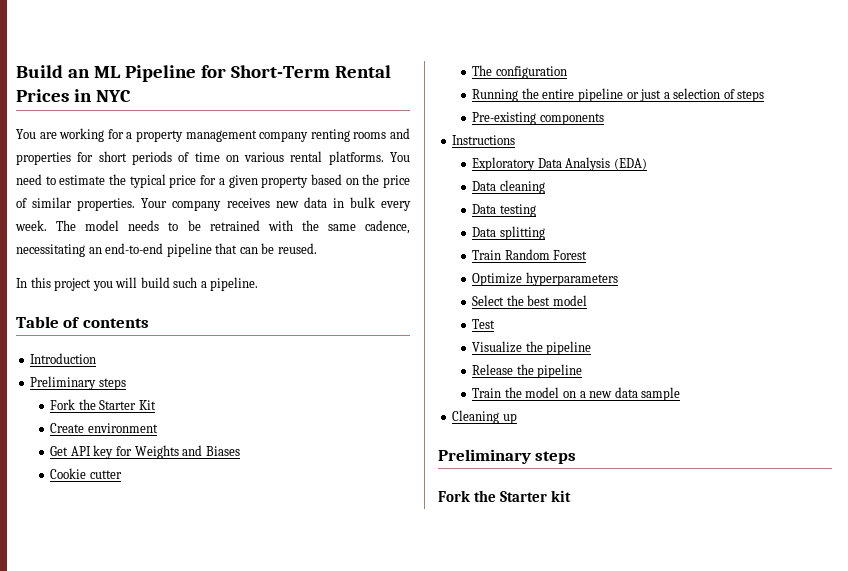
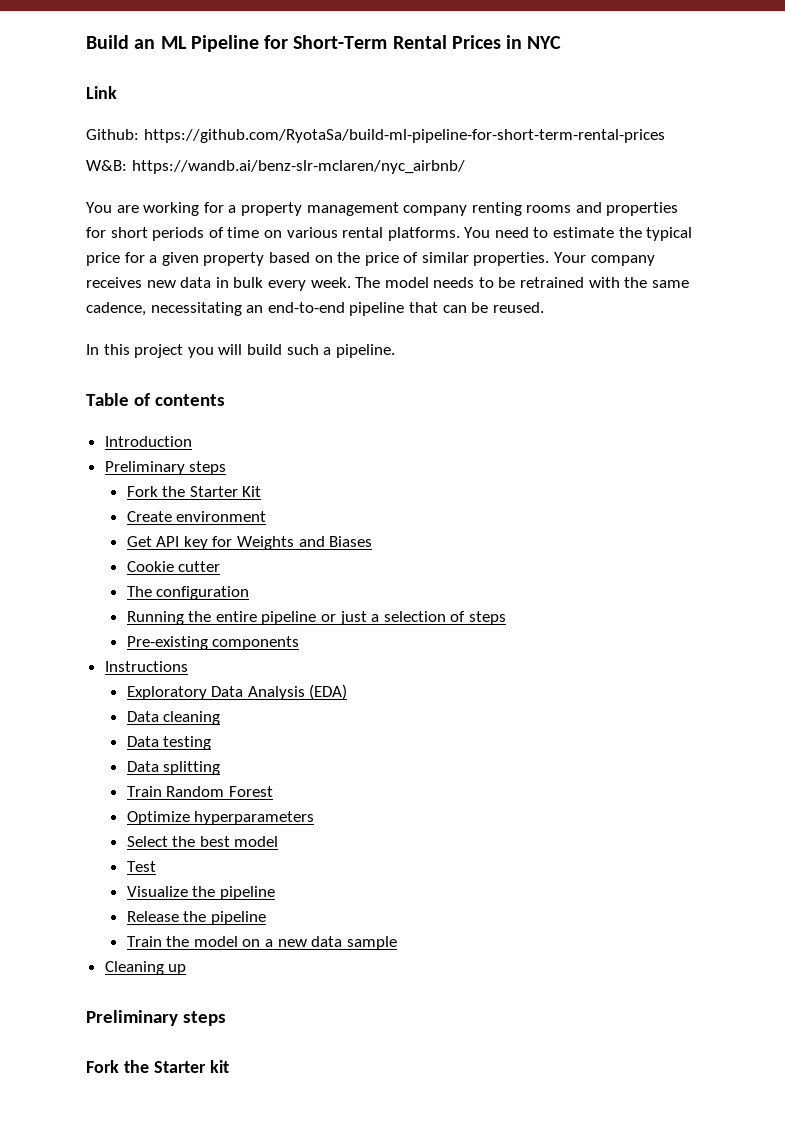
+ Link
+ Github: https://github.com/RyotaSa/build-ml-pipeline-for-short-term-rental-prices
+ W&B: https://wandb.ai/benz-slr-mclaren/nyc_airbnb/

